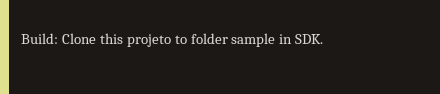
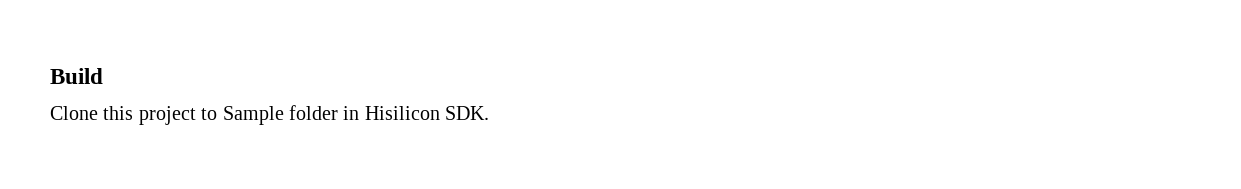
- Build: Clone this projeto to folder sample in SDK.
+ Build
+ Clone this project to Sample folder in Hisilicon SDK.

